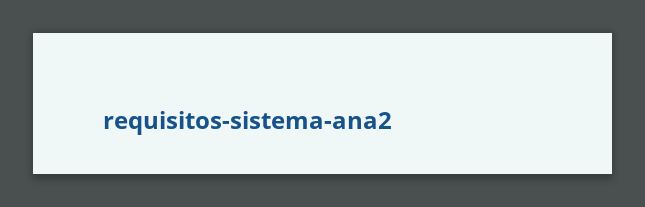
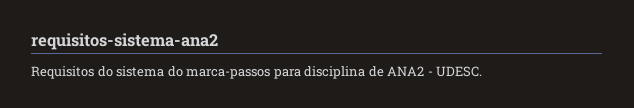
+ Requisitos do sistema do marca-passos para disciplina de ANA2 - UDESC.

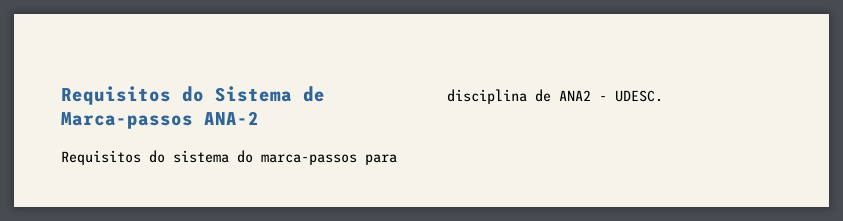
- requisitos-sistema-ana2
+ Requisitos do Sistema de Marca-passos ANA-2

